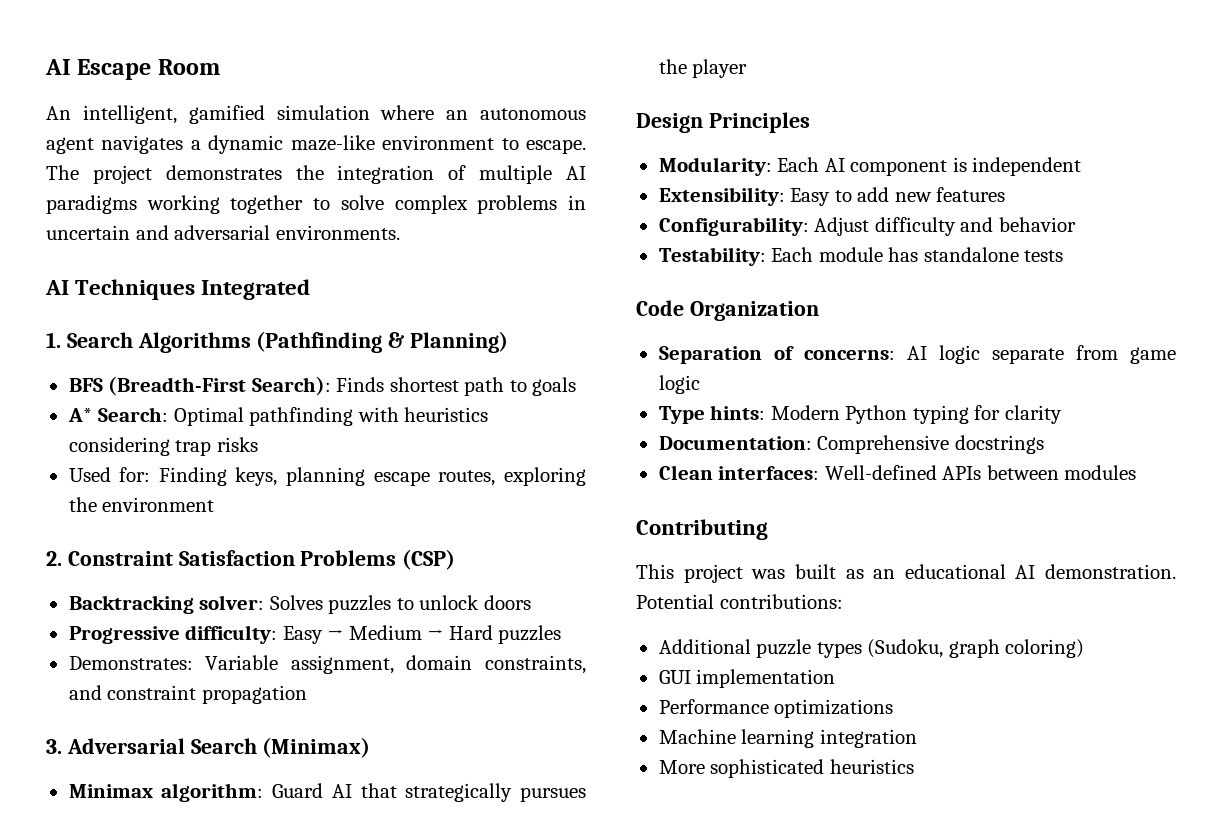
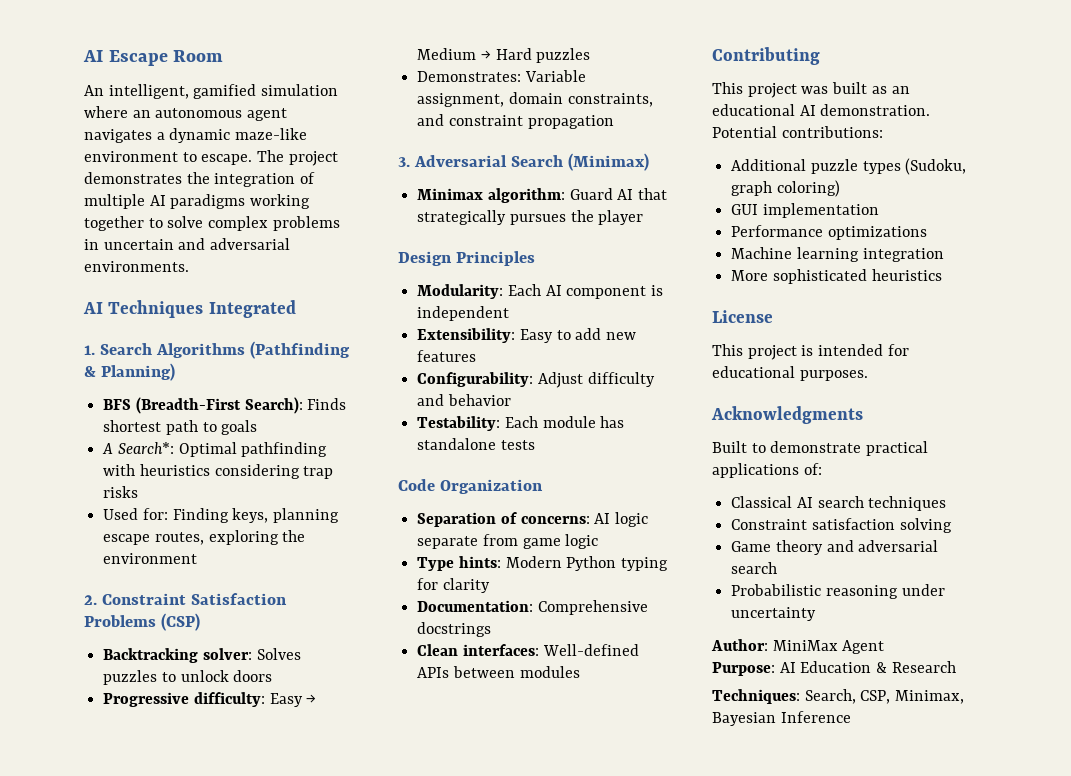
- A* Search: Optimal pathfinding with heuristics considering trap risks
+ A Search*: Optimal pathfinding with heuristics considering trap risks
+ License
+ This project is intended for educational purposes.
+ Acknowledgments
+ Built to demonstrate practical applications of:
+ Classical AI search techniques
+ Constraint satisfaction solving
+ Game theory and adversarial search
+ Probabilistic reasoning under uncertainty
+ Author: MiniMax Agent
+ Purpose: AI Education & Research
+ Techniques: Search, CSP, Minimax, Bayesian Inference

